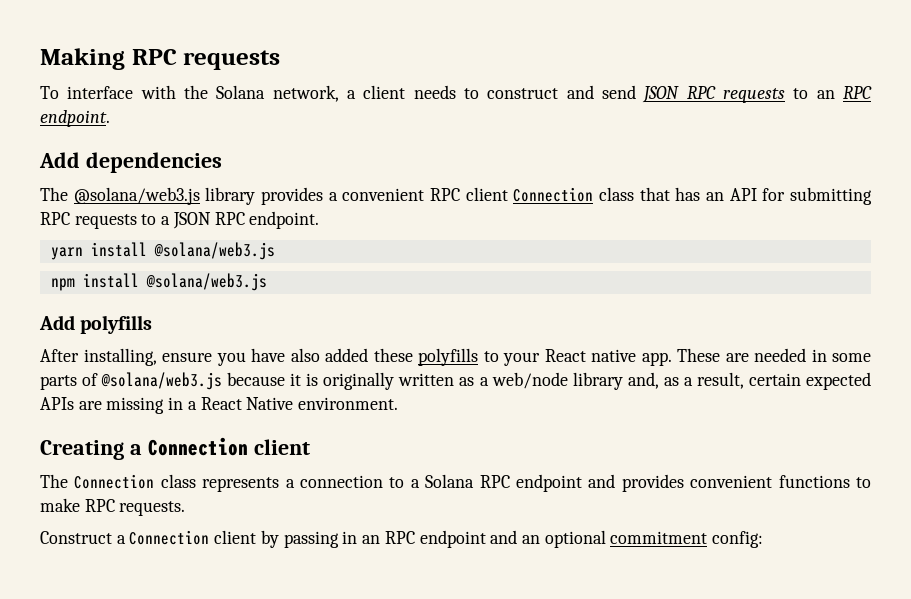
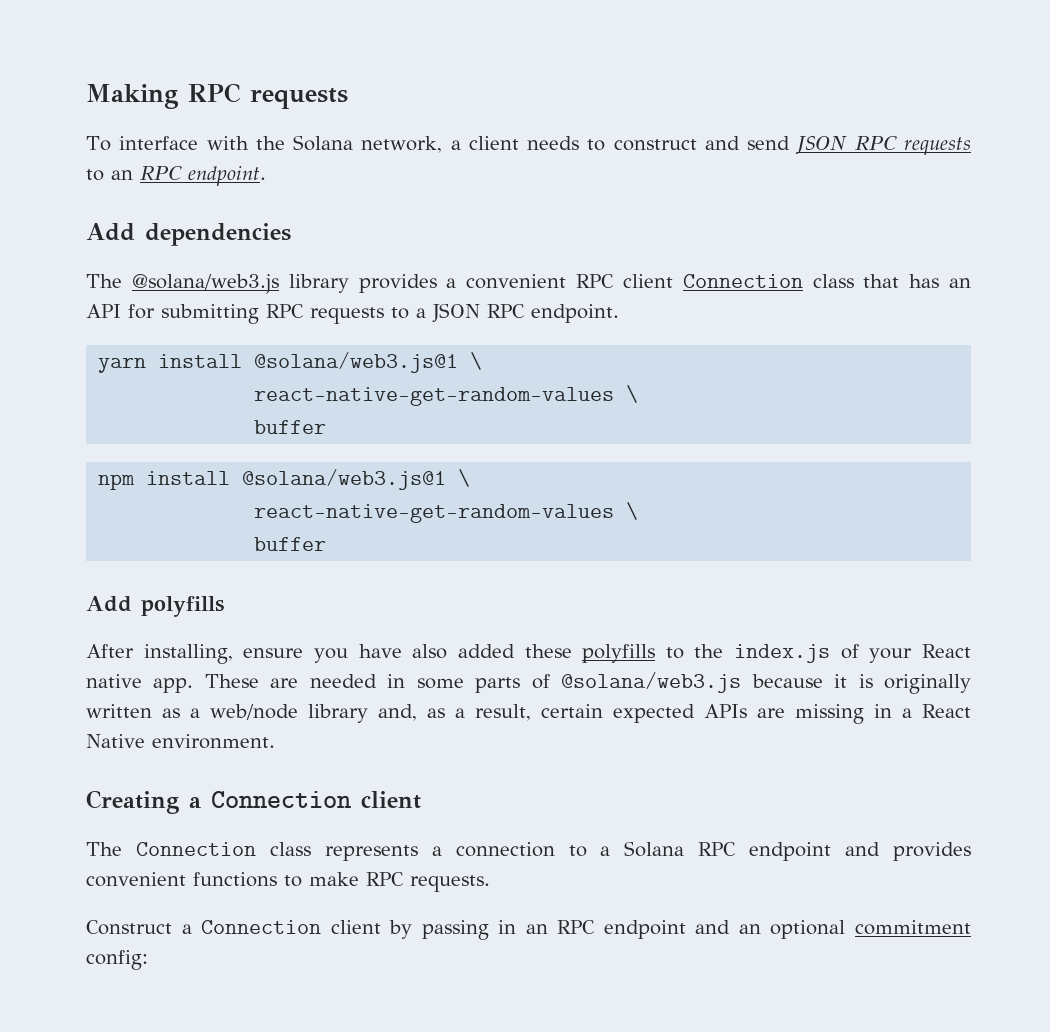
- yarn install @solana/web3.js
- npm install @solana/web3.js
+ yarn install @solana/web3.js@1 \
+ react-native-get-random-values \
+ buffer
+ npm install @solana/web3.js@1 \
+ react-native-get-random-values \
+ buffer
- After installing, ensure you have also added these polyfills to your React native app.
+ After installing, ensure you have also added these polyfills to the index.js of your React native app.

